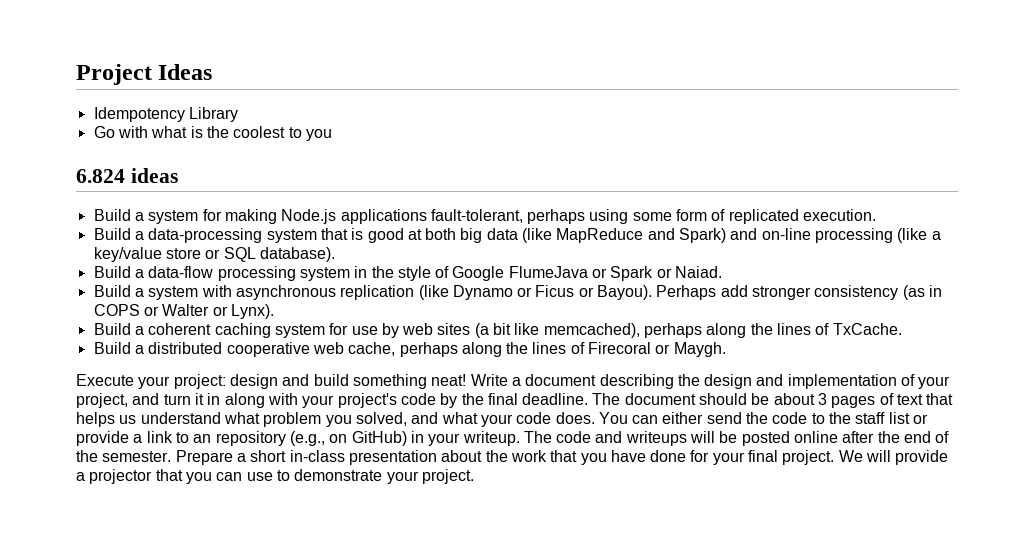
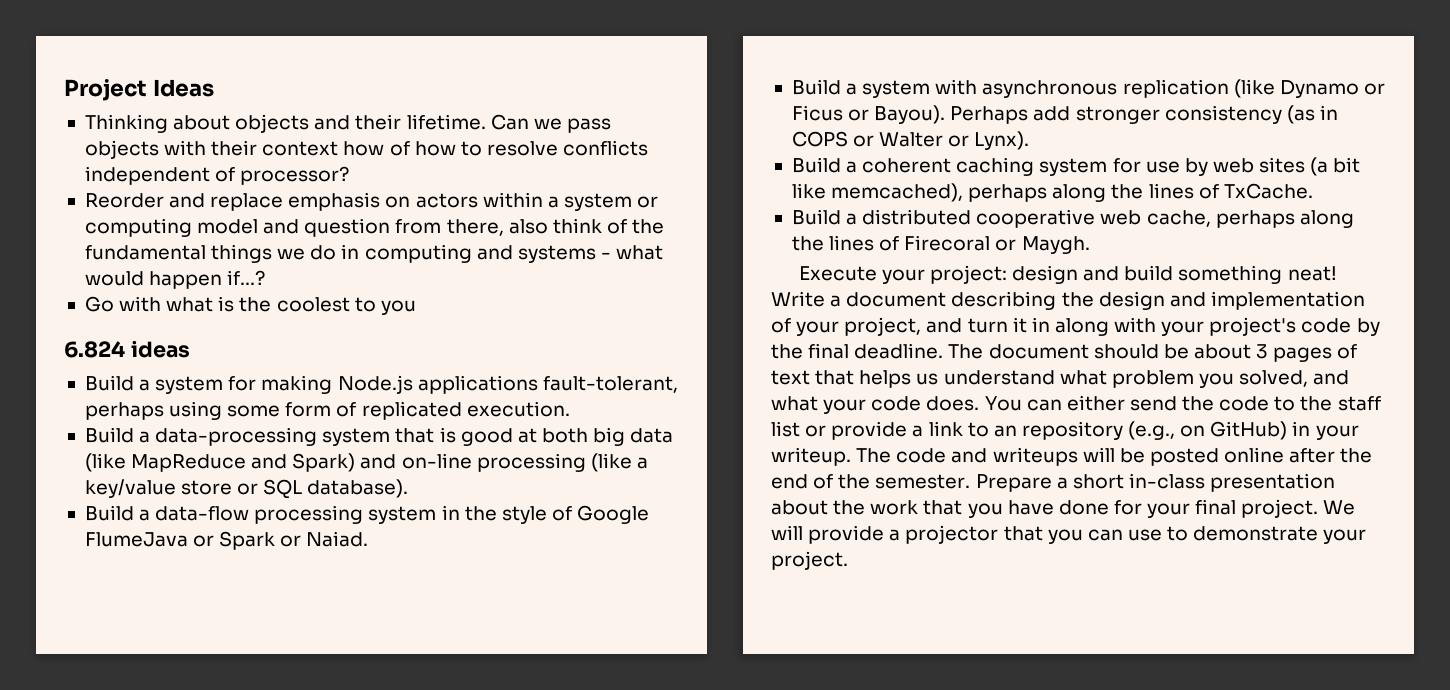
- Idempotency Library
+ Thinking about objects and their lifetime. Can we pass objects with their context how of how to resolve conflicts independent of processor?
+ Reorder and replace emphasis on actors within a system or computing model and question from there, also think of the fundamental things we do in computing and systems - what would happen if...?

